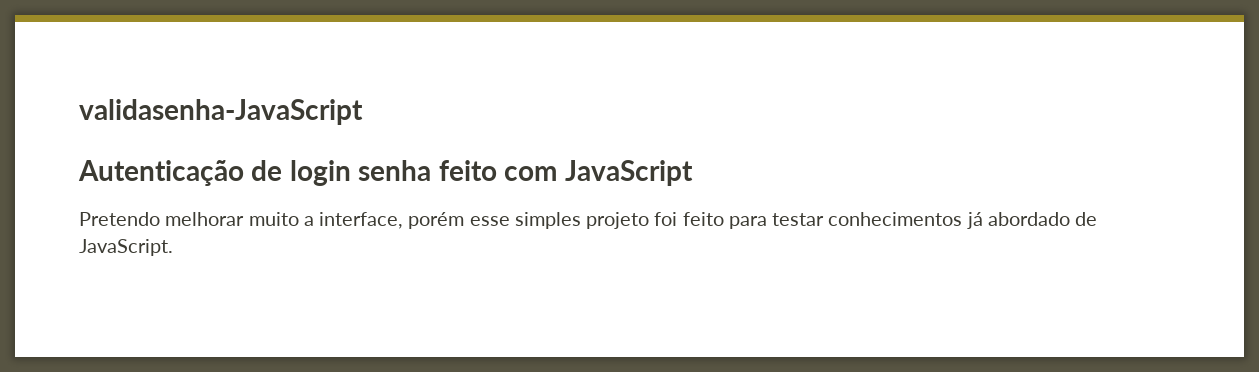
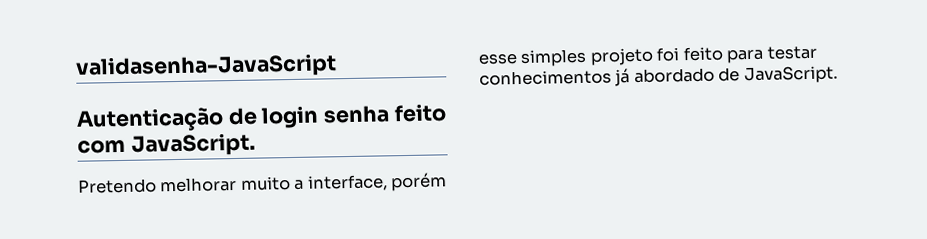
- Autenticação de login senha feito com JavaScript
+ Autenticação de login senha feito com JavaScript.

